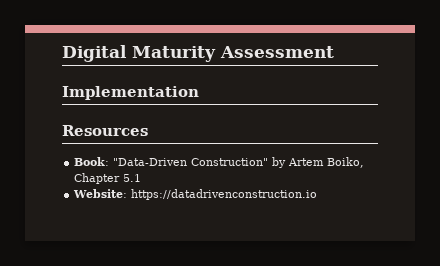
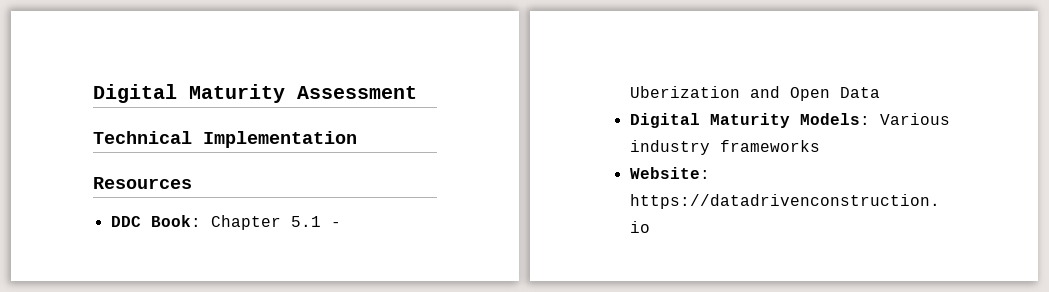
- Implementation
+ Technical Implementation
- Book: "Data-Driven Construction" by Artem Boiko, Chapter 5.1
+ DDC Book: Chapter 5.1 - Uberization and Open Data
+ Digital Maturity Models: Various industry frameworks

